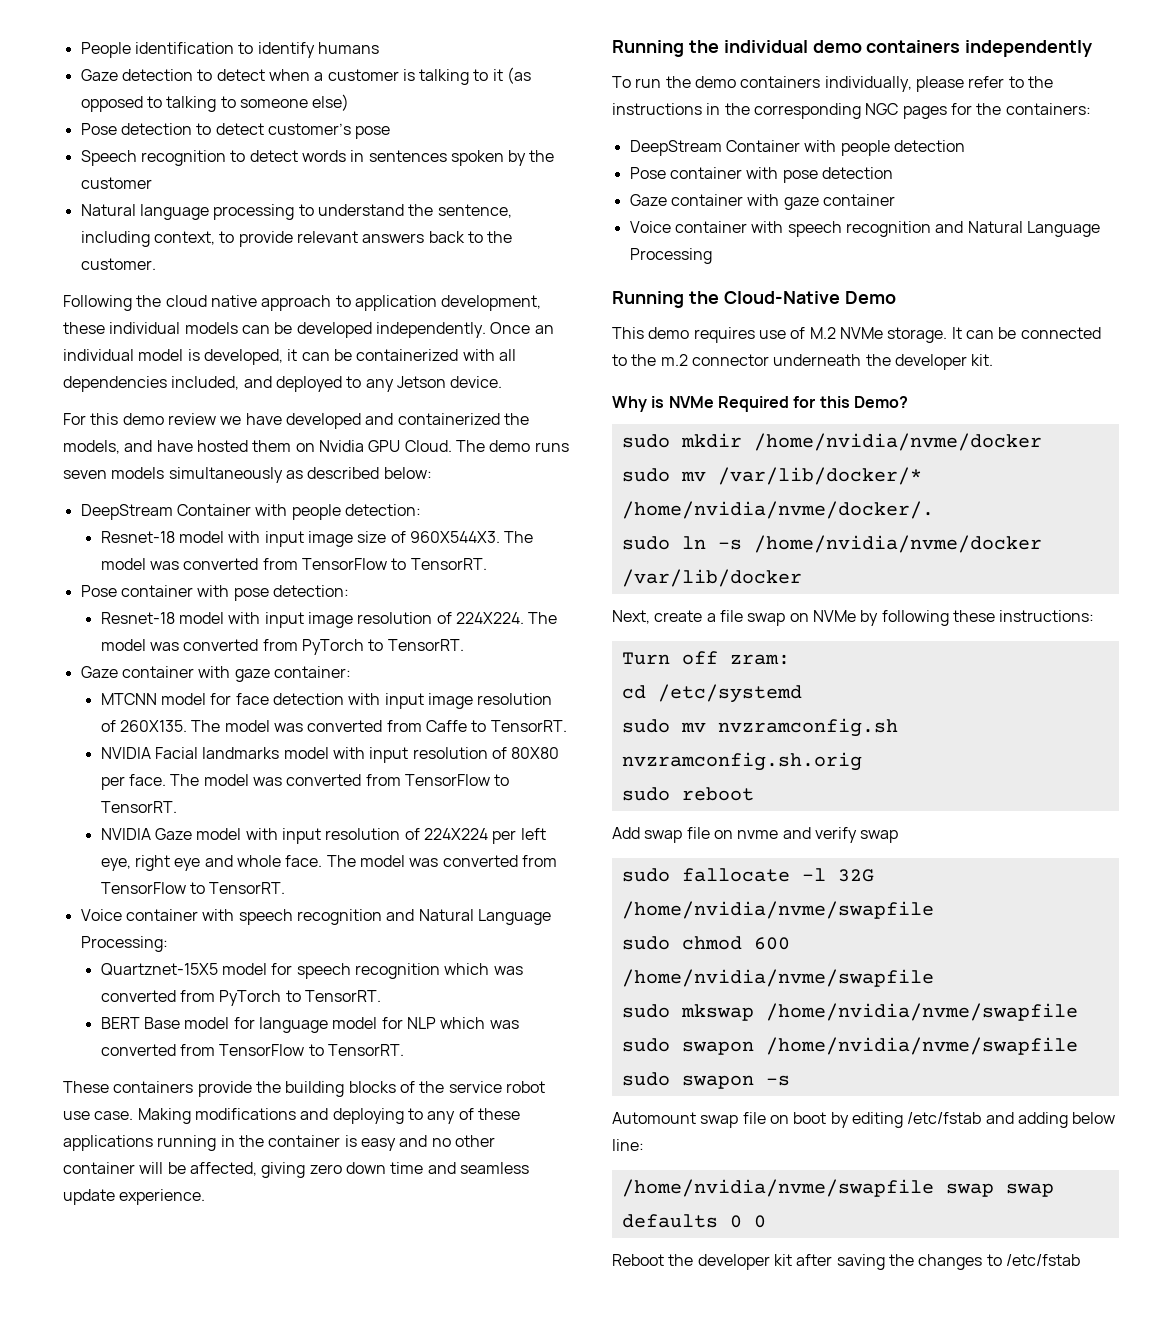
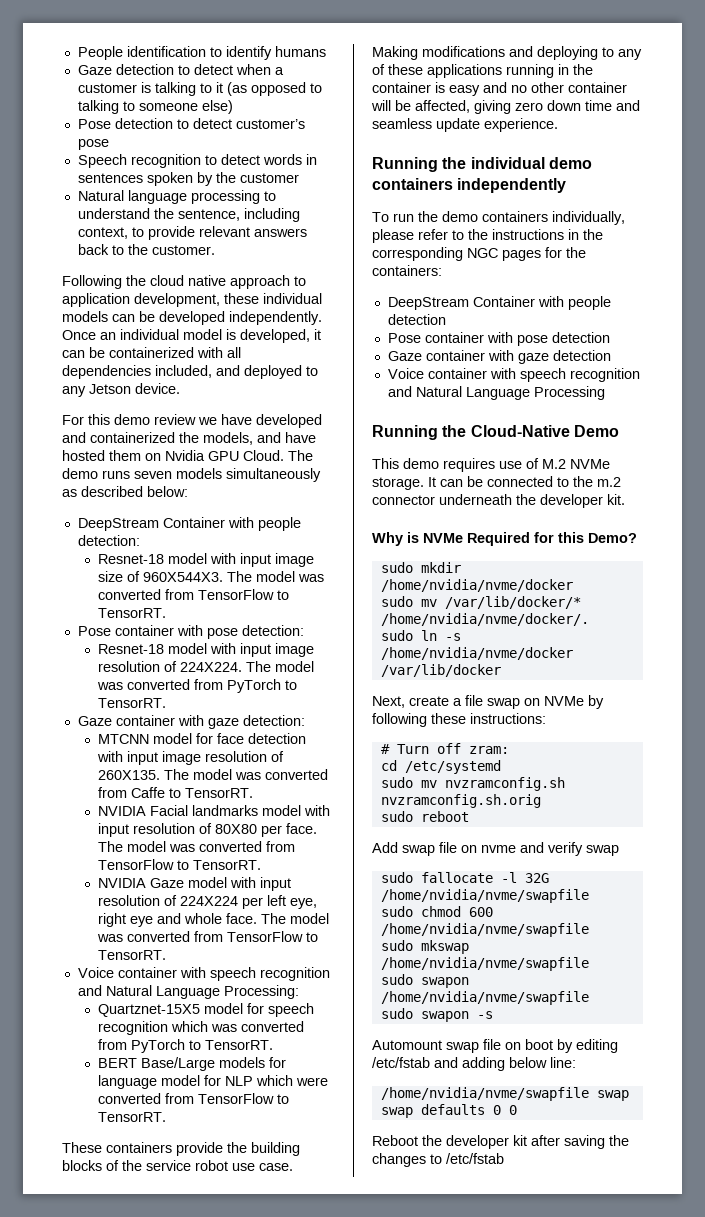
- Gaze container with gaze container:
+ Gaze container with gaze detection:
- BERT Base model for language model for NLP which was converted from TensorFlow to TensorRT.
+ BERT Base/Large models for language model for NLP which were converted from TensorFlow to TensorRT.
- Gaze container with gaze container
+ Gaze container with gaze detection
- Turn off zram:
+ # Turn off zram:

